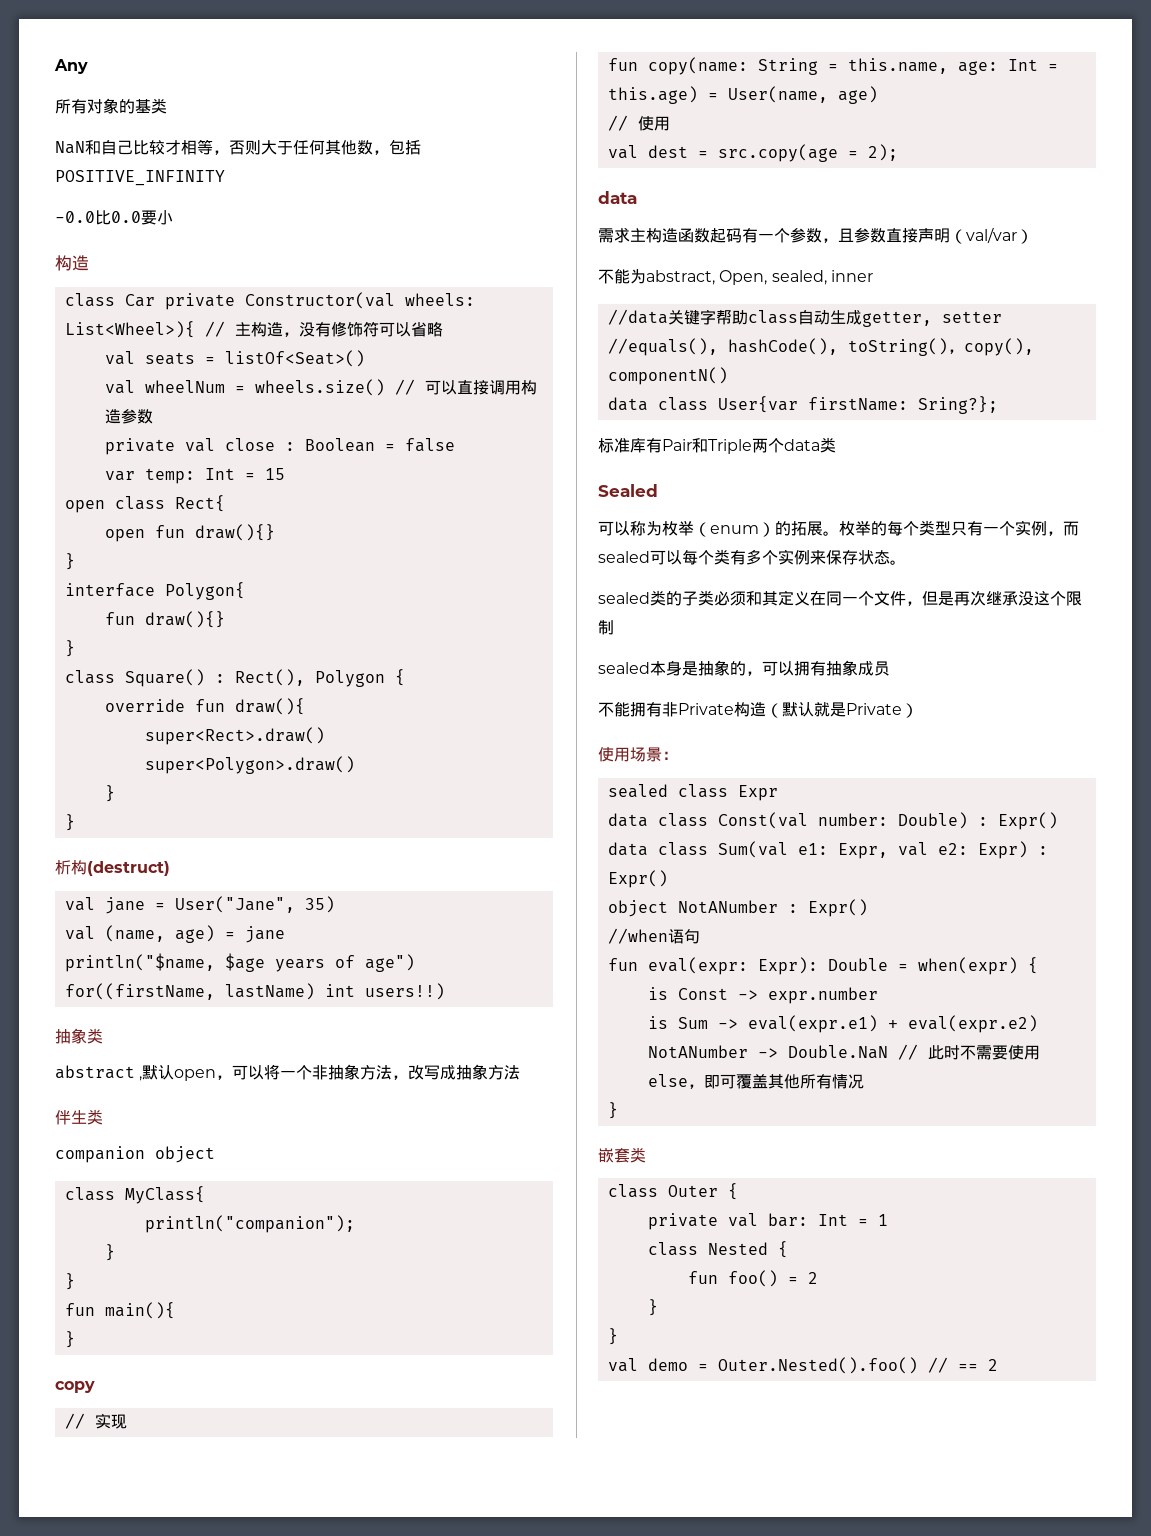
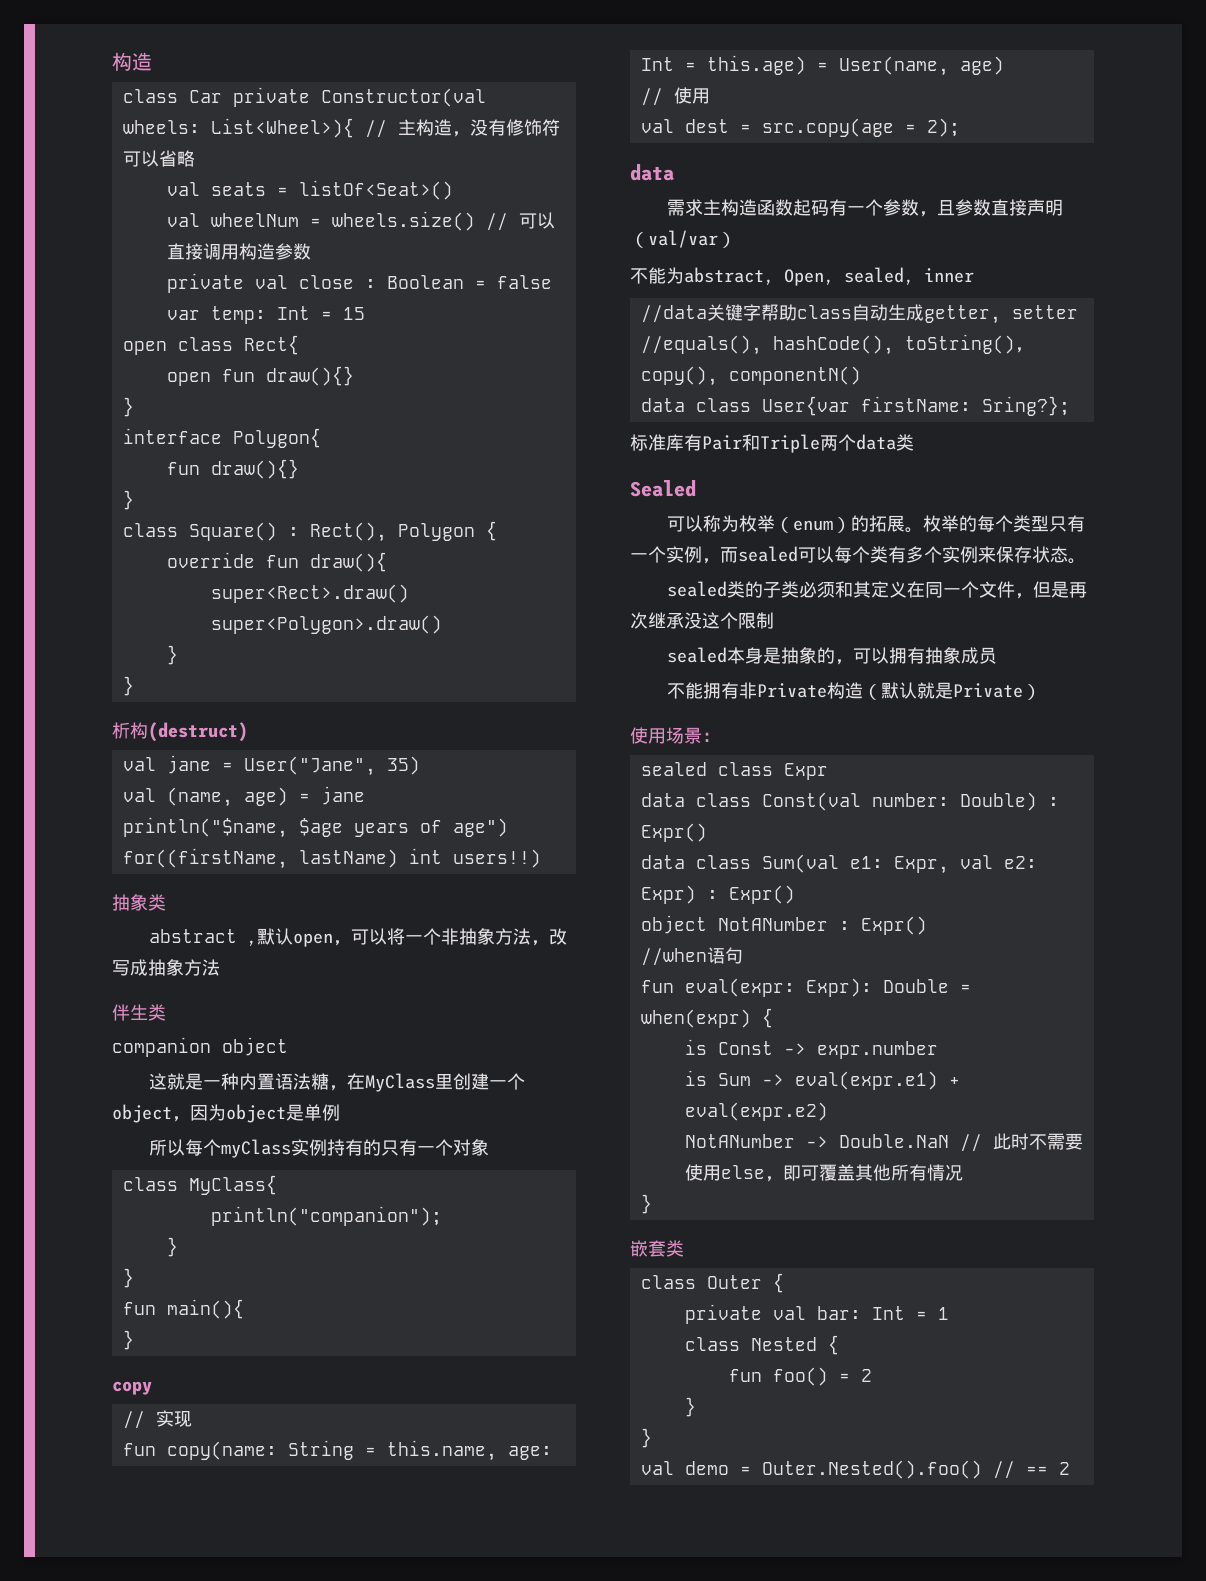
- Any
- 所有对象的基类
- NaN和自己比较才相等，否则大于任何其他数，包括POSITIVE_INFINITY
- -0.0比0.0要小
+ 这就是一种内置语法糖，在MyClass里创建一个object，因为object是单例
+ 所以每个myClass实例持有的只有一个对象

